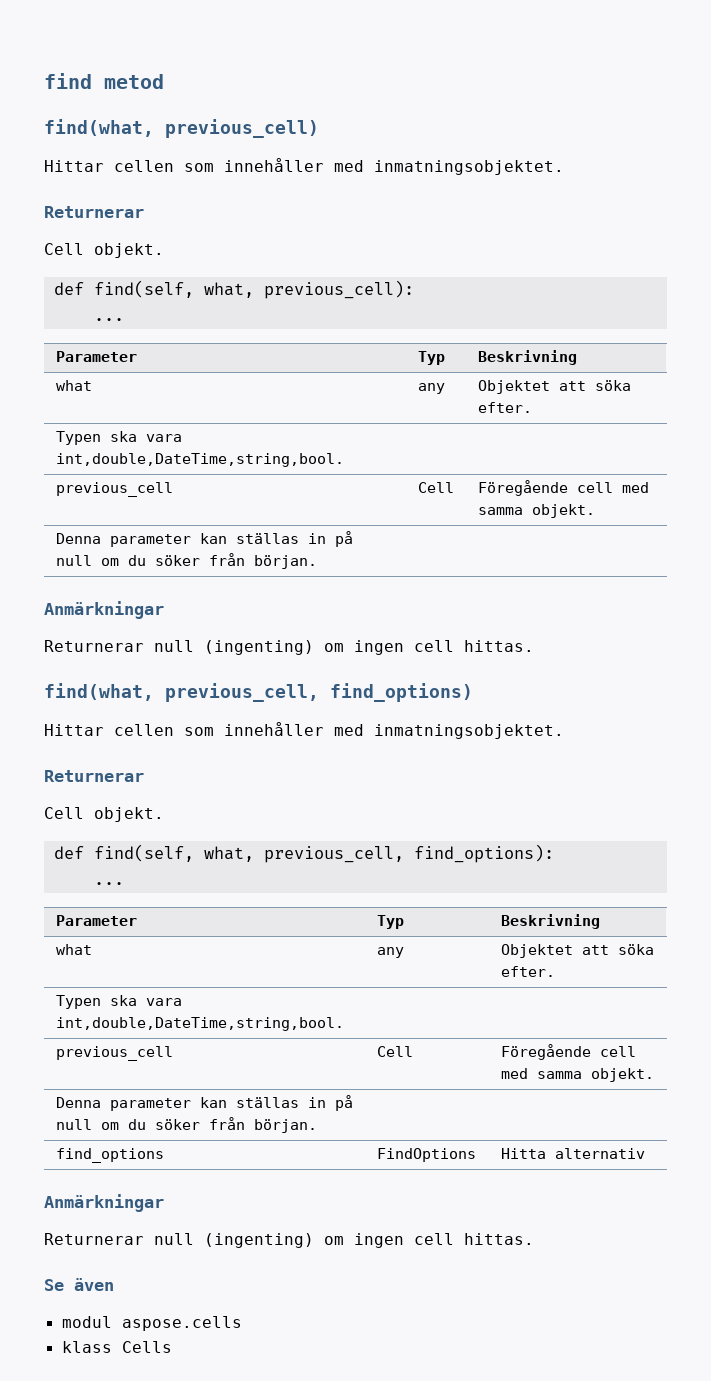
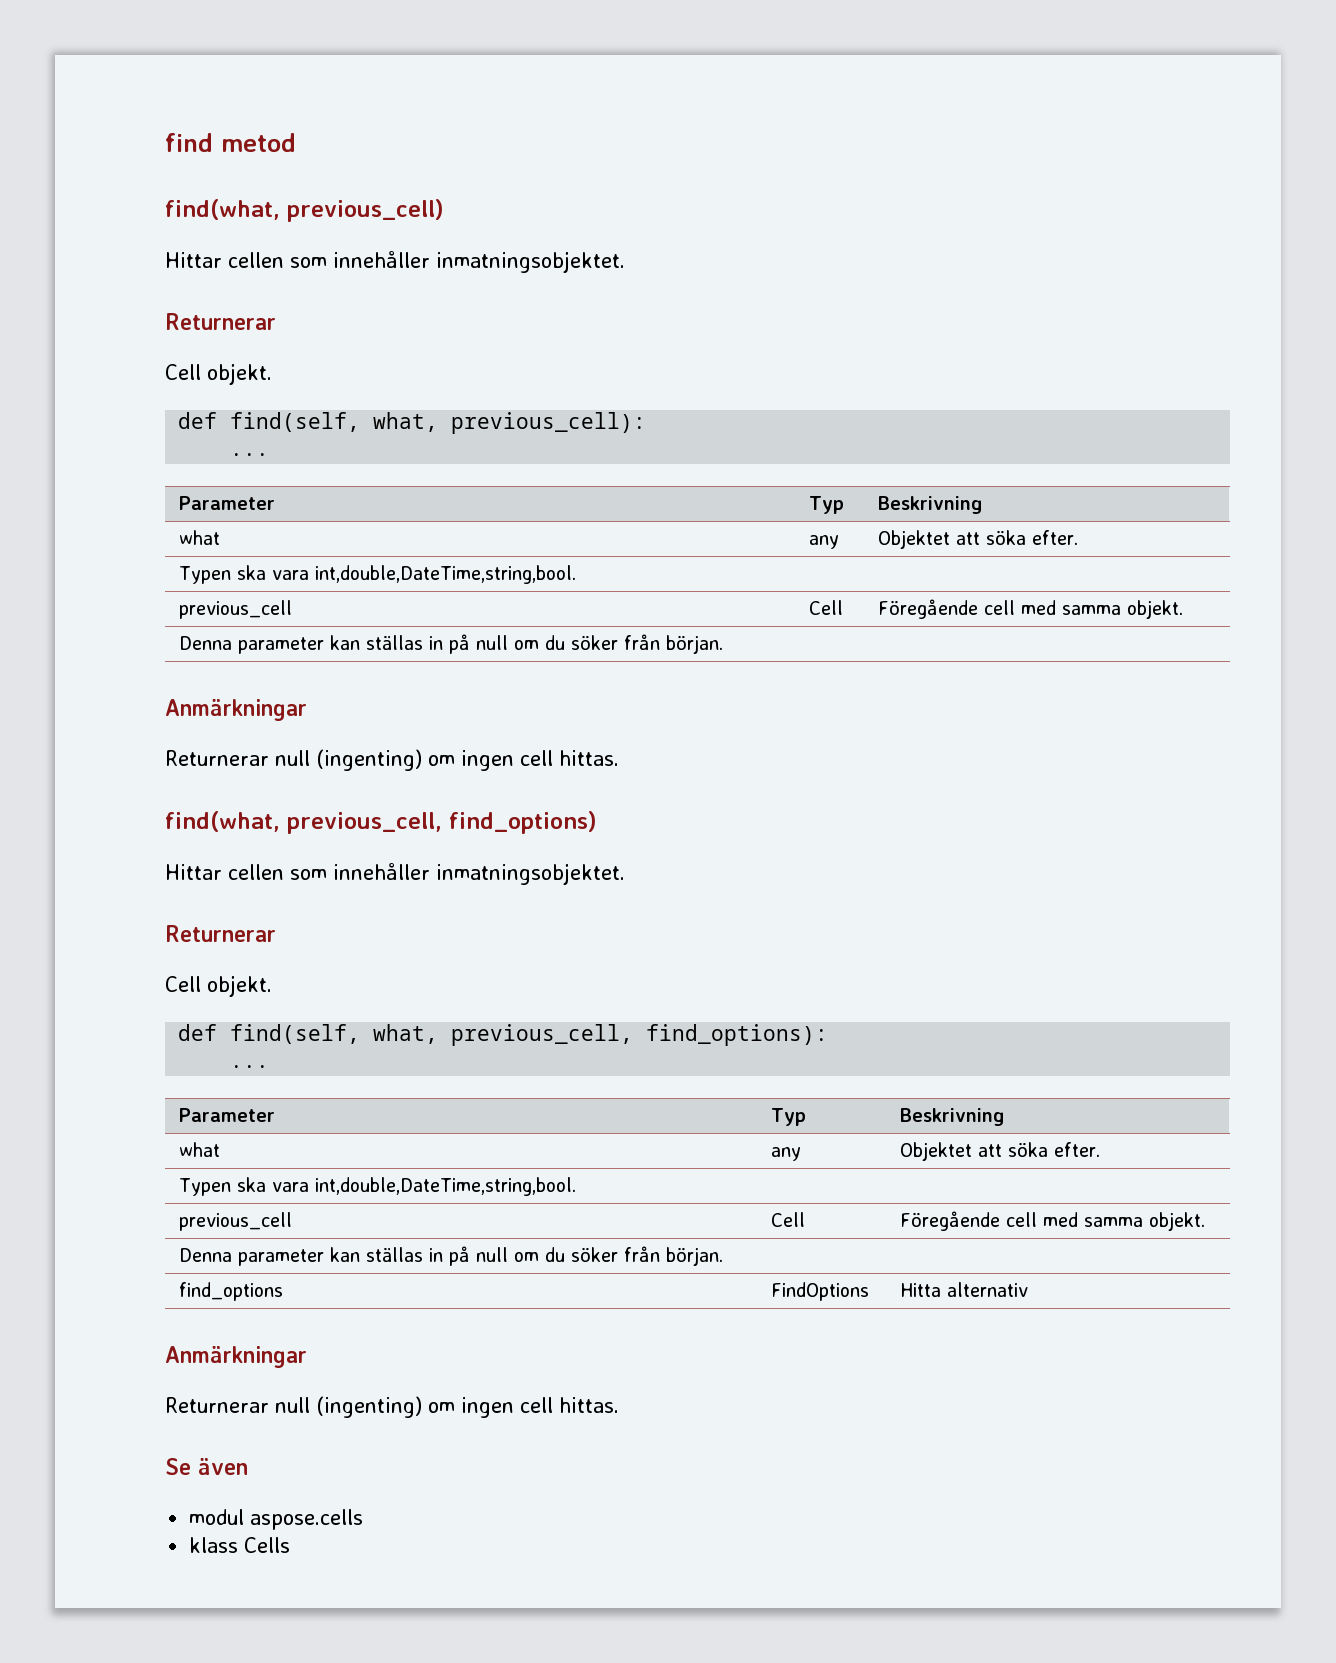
  find(what, previous_cell)
- Hittar cellen som innehåller med inmatningsobjektet.
+ Hittar cellen som innehåller inmatningsobjektet.
  find(what, previous_cell, find_options)
- Hittar cellen som innehåller med inmatningsobjektet.
+ Hittar cellen som innehåller inmatningsobjektet.

